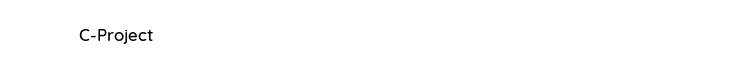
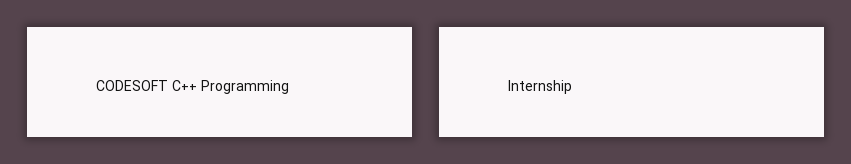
- C-Project
+ CODESOFT C++ Programming Internship

